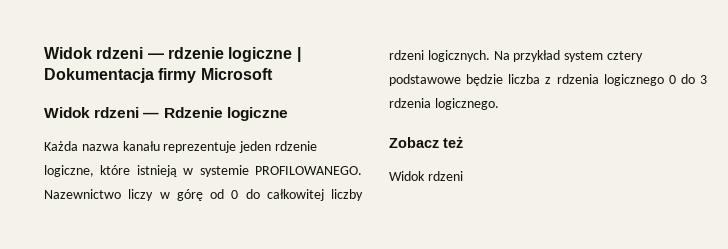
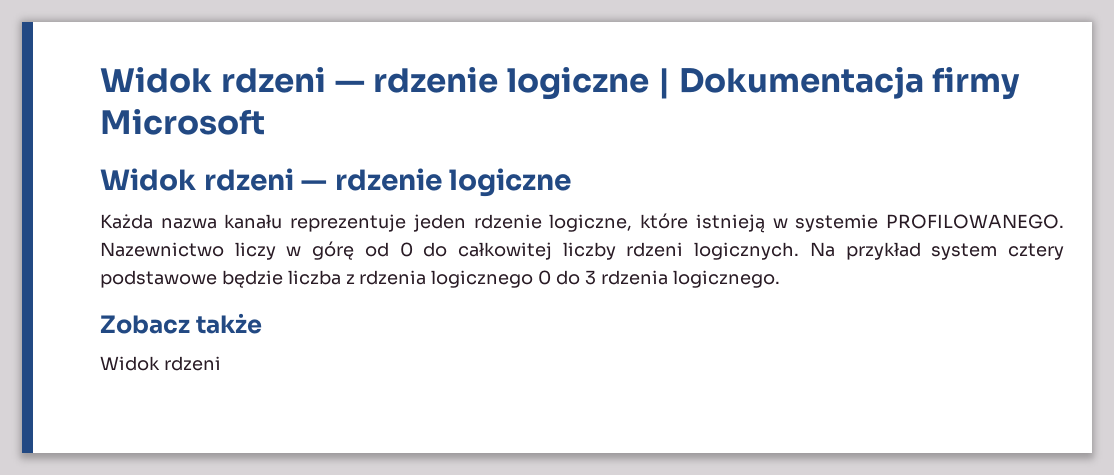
  Widok rdzeni — rdzenie logiczne | Dokumentacja firmy Microsoft
- Widok rdzeni — Rdzenie logiczne
+ Widok rdzeni — rdzenie logiczne
- Zobacz też
+ Zobacz także

